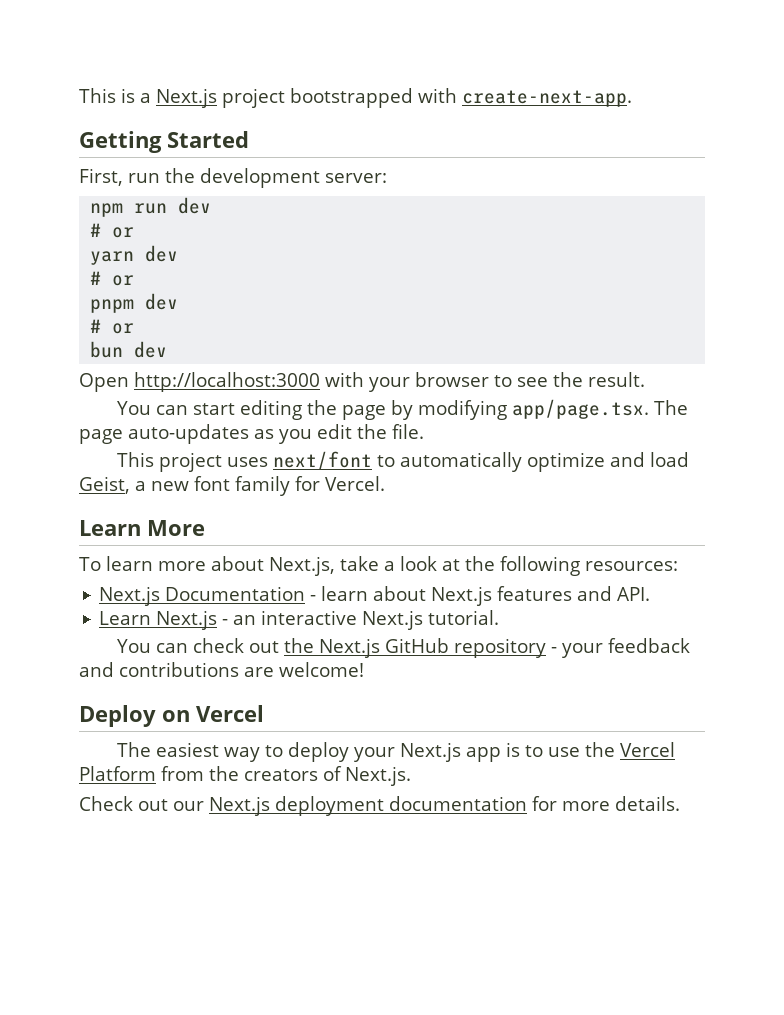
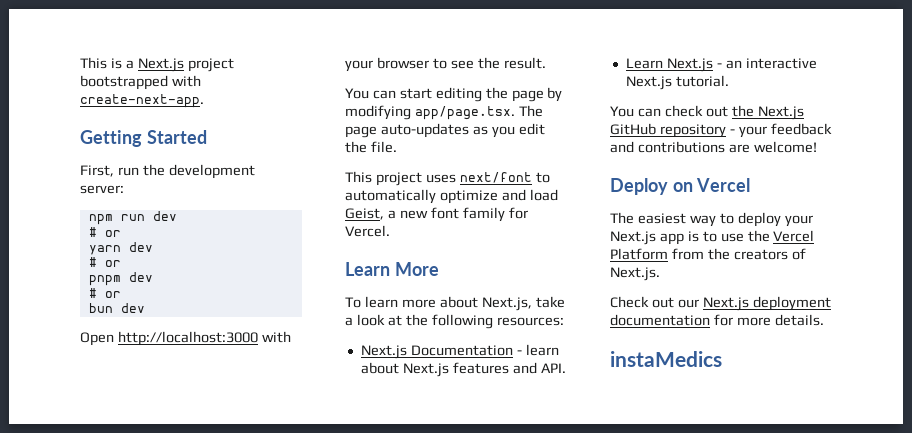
+ instaMedics

